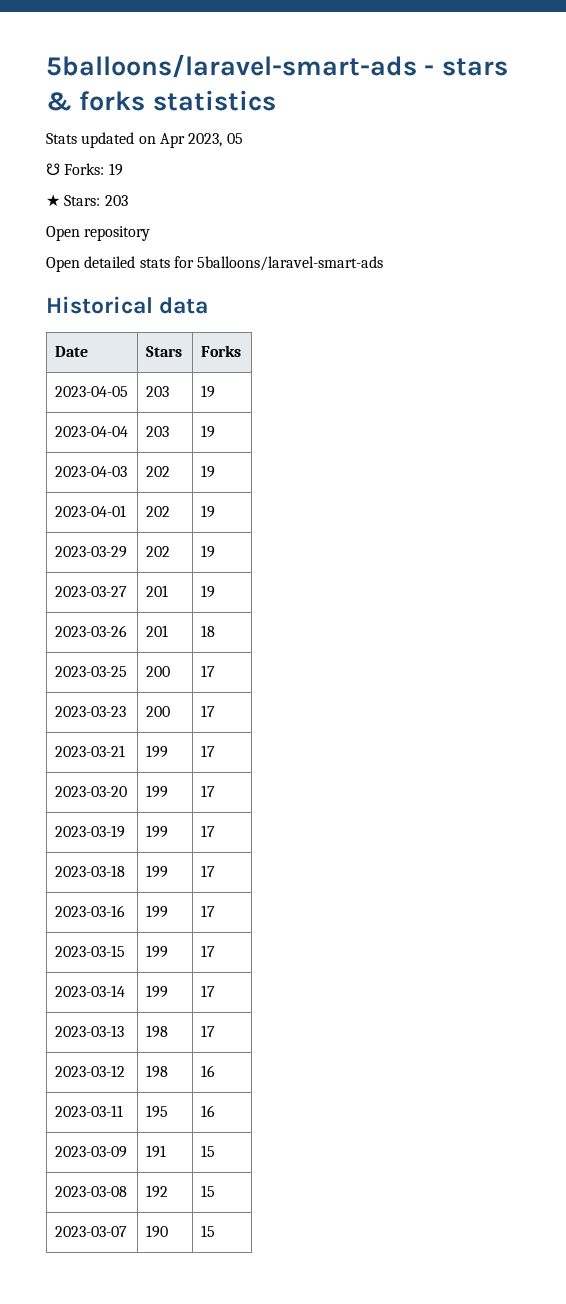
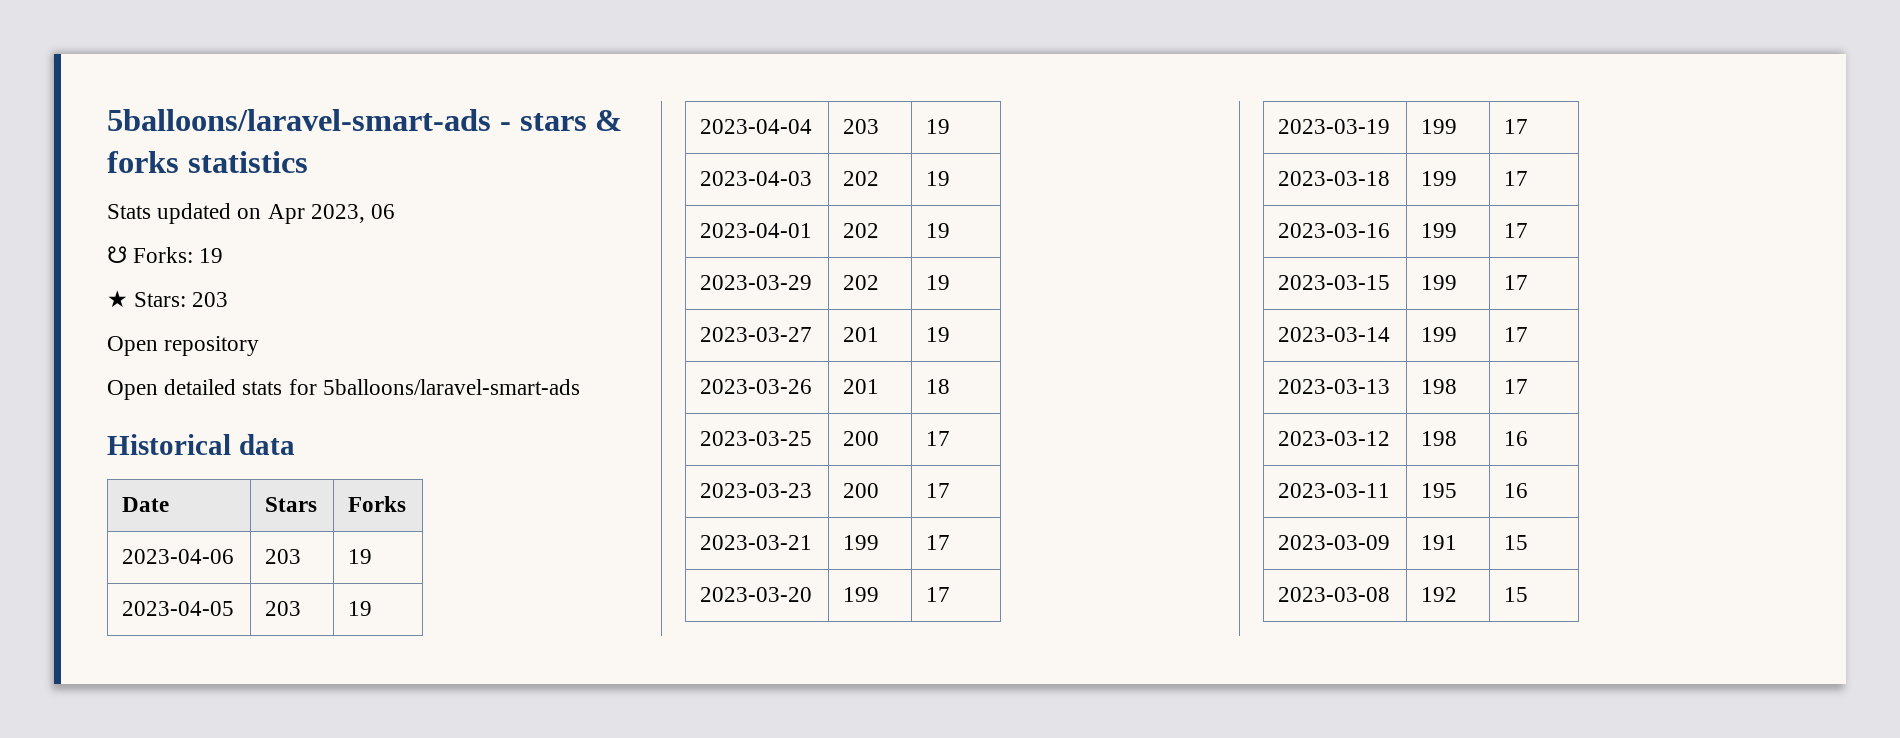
- Stats updated on Apr 2023, 05
+ Stats updated on Apr 2023, 06
+ 2023-04-06 | 203 | 19
- 2023-03-07 | 190 | 15

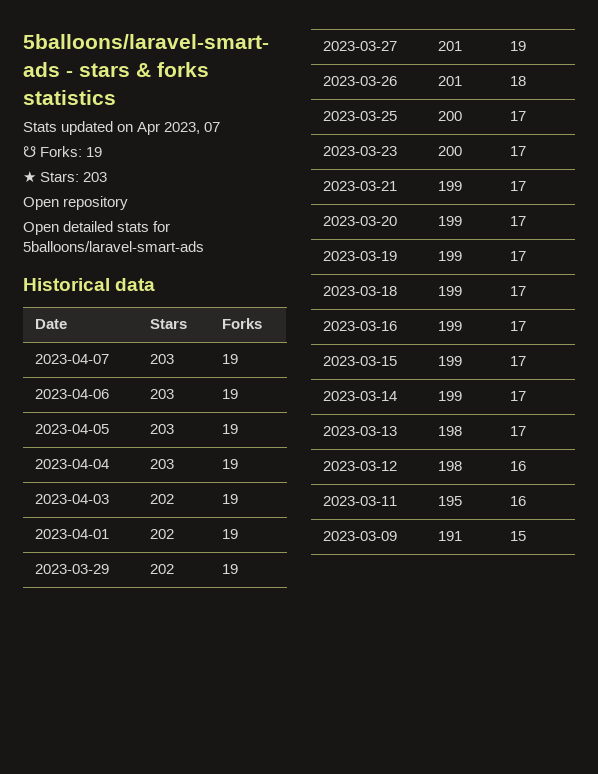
- Stats updated on Apr 2023, 06
+ Stats updated on Apr 2023, 07
+ 2023-04-07 | 203 | 19
- 2023-03-08 | 192 | 15

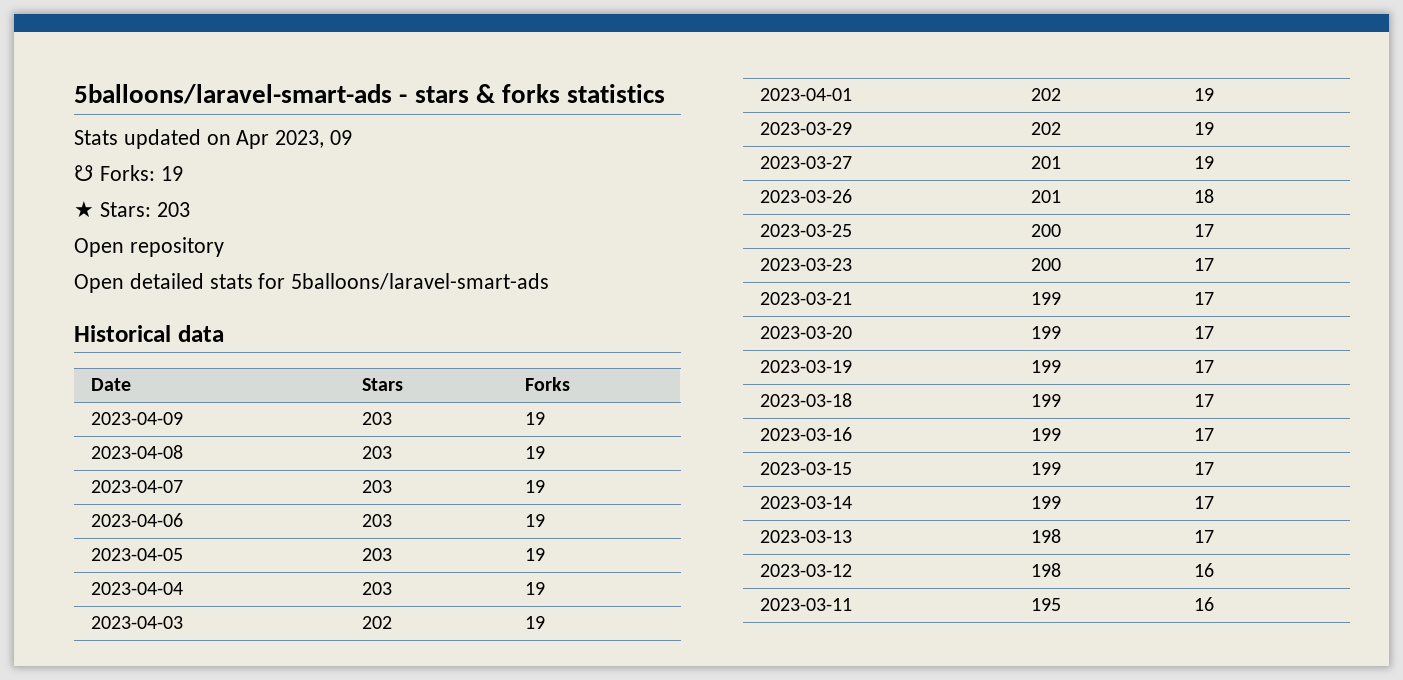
- Stats updated on Apr 2023, 07
+ Stats updated on Apr 2023, 09
+ 2023-04-09 | 203 | 19
+ 2023-04-08 | 203 | 19
- 2023-03-09 | 191 | 15

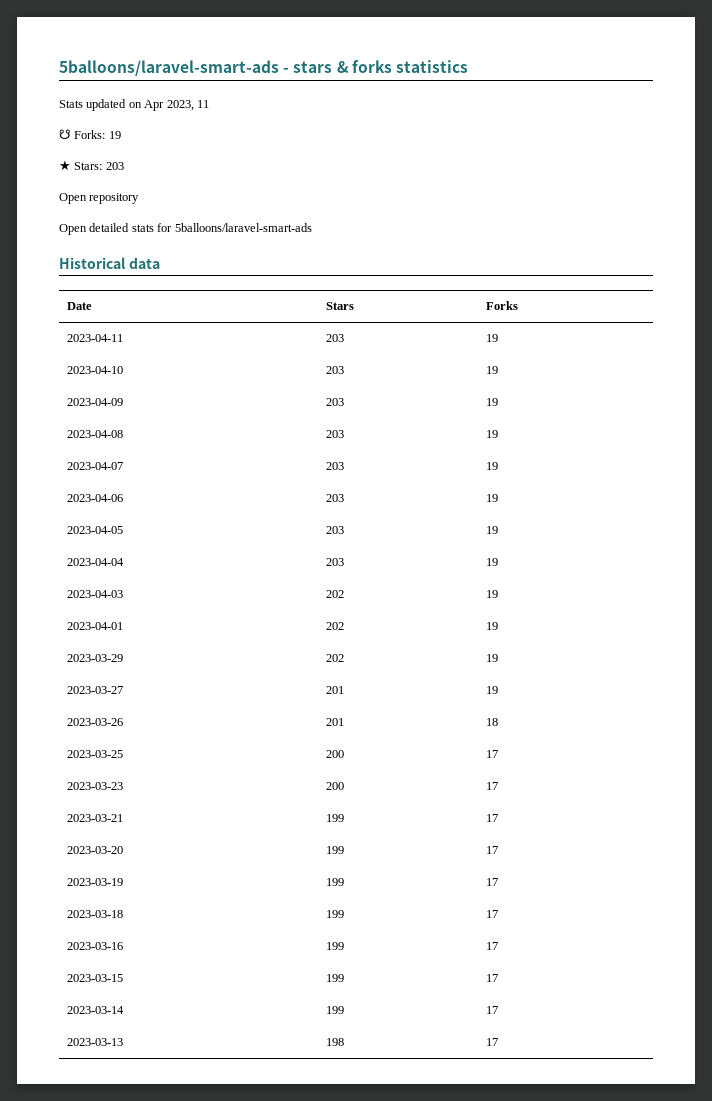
- Stats updated on Apr 2023, 09
+ Stats updated on Apr 2023, 11
+ 2023-04-11 | 203 | 19
+ 2023-04-10 | 203 | 19
- 2023-03-12 | 198 | 16
- 2023-03-11 | 195 | 16

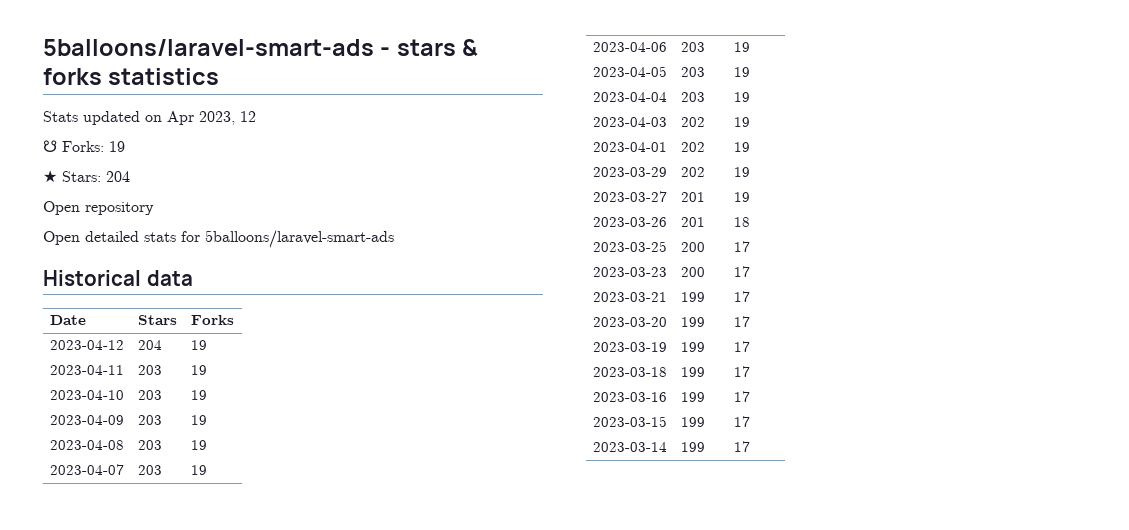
- Stats updated on Apr 2023, 11
+ Stats updated on Apr 2023, 12
- ★ Stars: 203
+ ★ Stars: 204
+ 2023-04-12 | 204 | 19
- 2023-03-13 | 198 | 17

